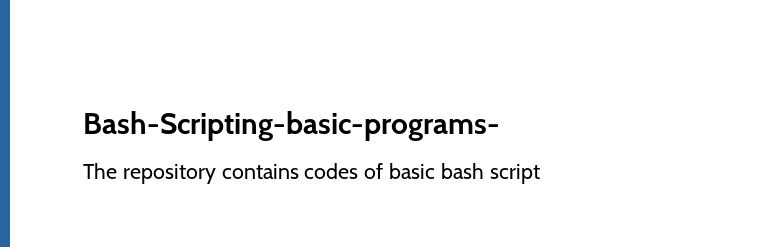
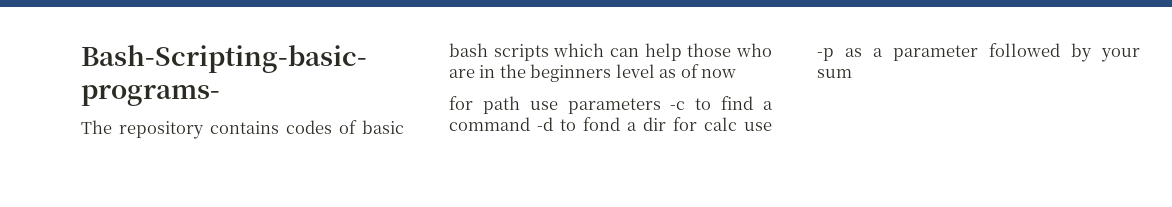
- The repository contains codes of basic bash script
+ The repository contains codes of basic bash scripts which can help those who are in the beginners level as of now
+ for path use parameters -c to find a command -d to fond a dir for calc use -p as a parameter followed by your sum

